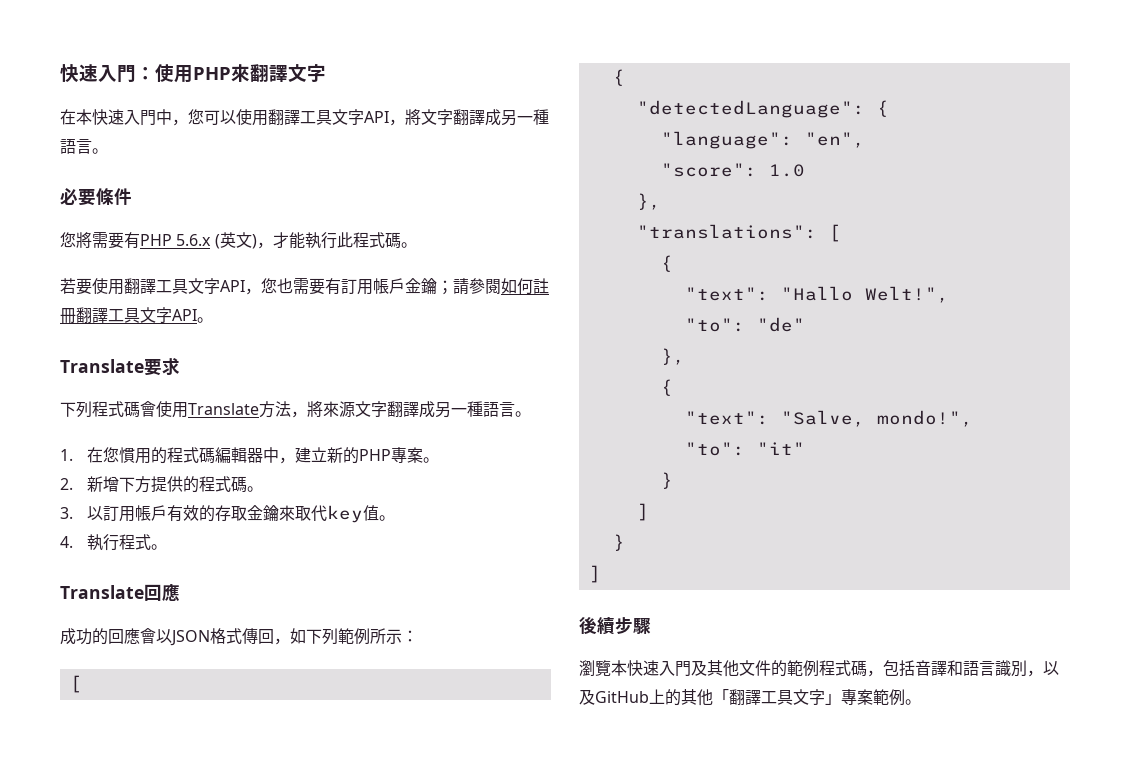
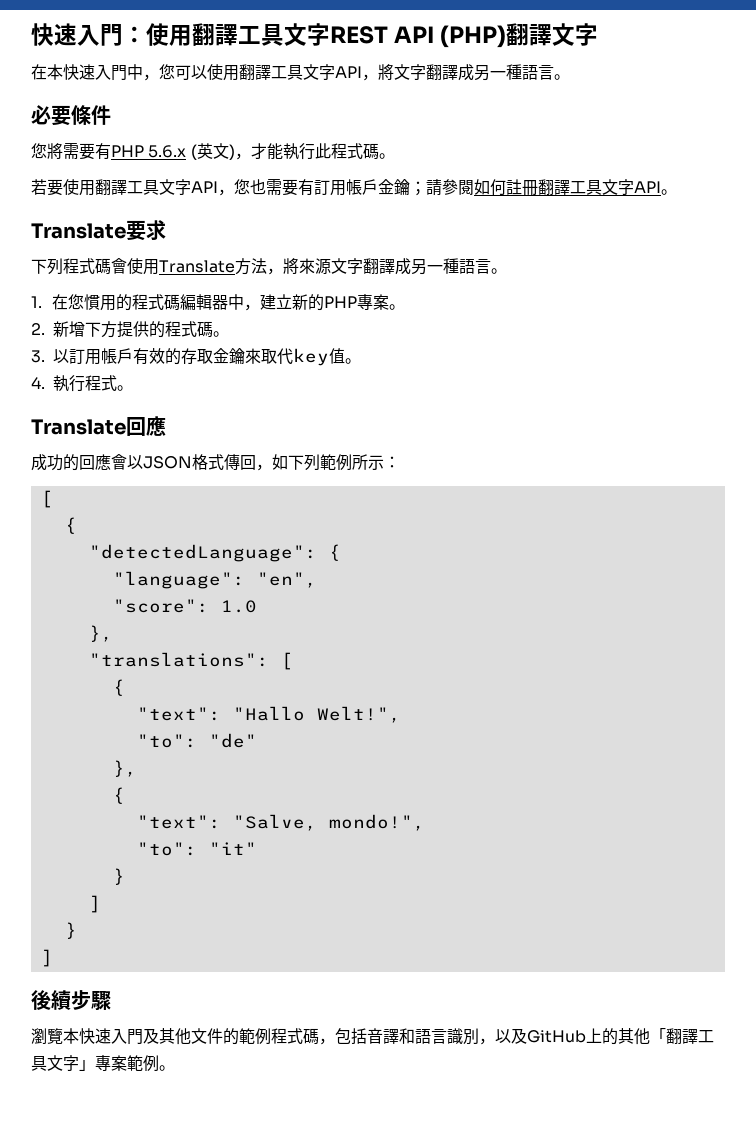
- 快速入門：使用PHP來翻譯文字
+ 快速入門：使用翻譯工具文字REST API (PHP)翻譯文字

